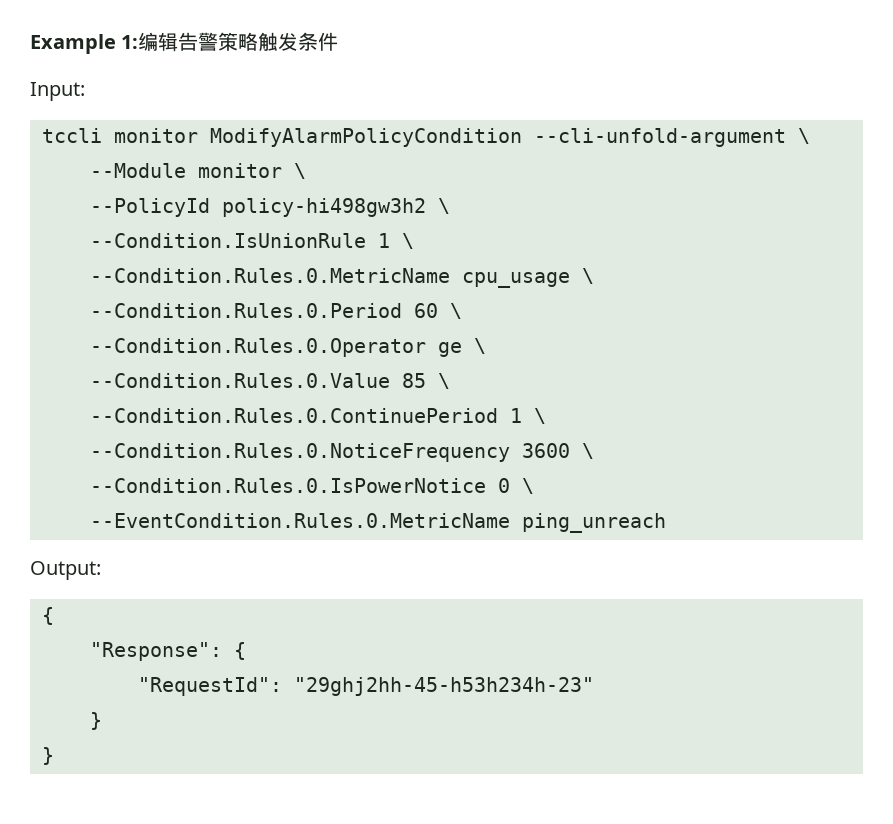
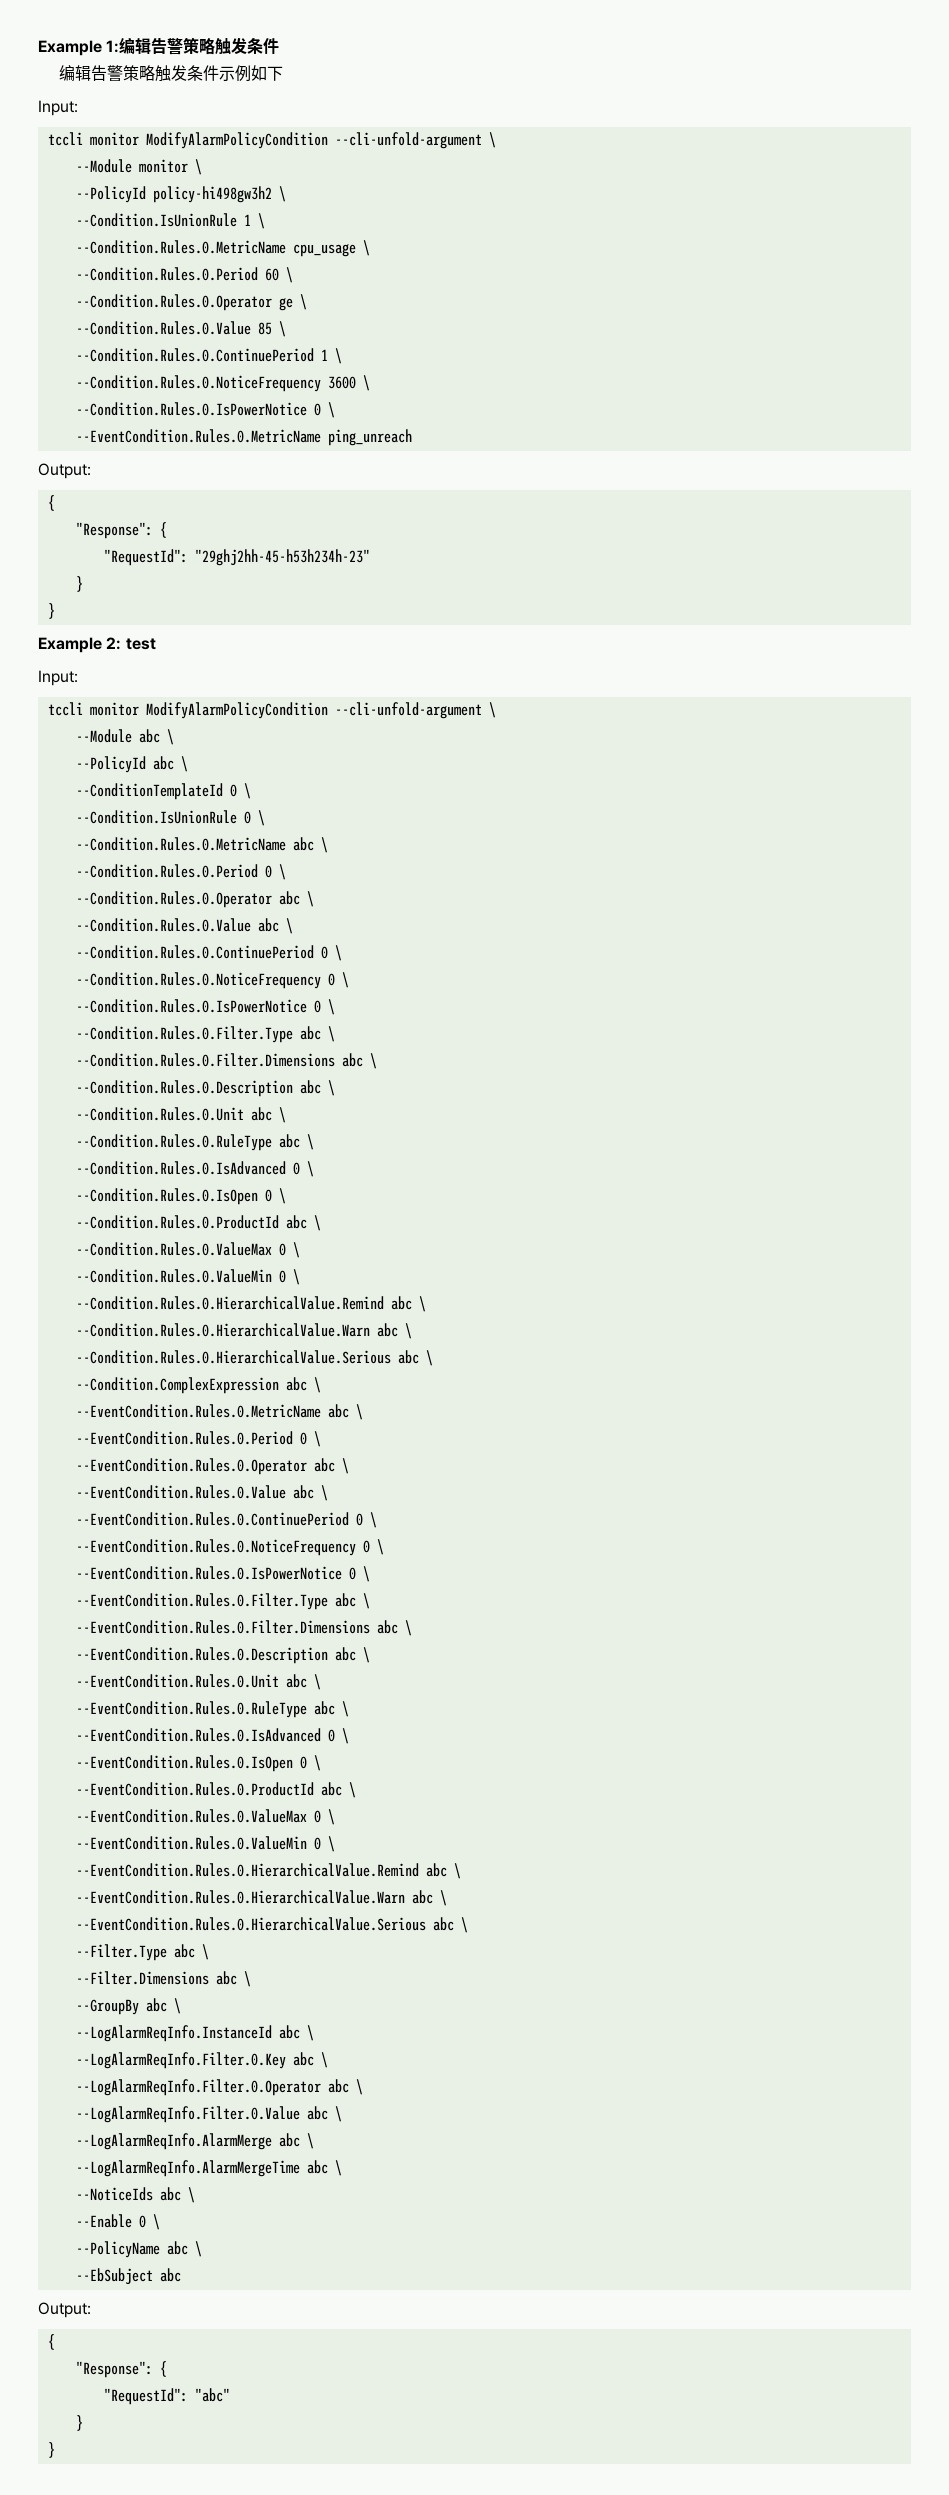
+ 编辑告警策略触发条件示例如下
+ Example 2: test
+ Input:
+ tccli monitor ModifyAlarmPolicyCondition --cli-unfold-argument \
+ --Module abc \
+ --PolicyId abc \
+ --ConditionTemplateId 0 \
+ --Condition.IsUnionRule 0 \
+ --Condition.Rules.0.MetricName abc \
+ --Condition.Rules.0.Period 0 \
+ --Condition.Rules.0.Operator abc \
+ --Condition.Rules.0.Value abc \
+ --Condition.Rules.0.ContinuePeriod 0 \
+ --Condition.Rules.0.NoticeFrequency 0 \
+ --Condition.Rules.0.IsPowerNotice 0 \
+ --Condition.Rules.0.Filter.Type abc \
+ --Condition.Rules.0.Filter.Dimensions abc \
+ --Condition.Rules.0.Description abc \
+ --Condition.Rules.0.Unit abc \
+ --Condition.Rules.0.RuleType abc \
+ --Condition.Rules.0.IsAdvanced 0 \
+ --Condition.Rules.0.IsOpen 0 \
+ --Condition.Rules.0.ProductId abc \
+ --Condition.Rules.0.ValueMax 0 \
+ --Condition.Rules.0.ValueMin 0 \
+ --Condition.Rules.0.HierarchicalValue.Remind abc \
+ --Condition.Rules.0.HierarchicalValue.Warn abc \
+ --Condition.Rules.0.HierarchicalValue.Serious abc \
+ --Condition.ComplexExpression abc \
+ --EventCondition.Rules.0.MetricName abc \
+ --EventCondition.Rules.0.Period 0 \
+ --EventCondition.Rules.0.Operator abc \
+ --EventCondition.Rules.0.Value abc \
+ --EventCondition.Rules.0.ContinuePeriod 0 \
+ --EventCondition.Rules.0.NoticeFrequency 0 \
+ --EventCondition.Rules.0.IsPowerNotice 0 \
+ --EventCondition.Rules.0.Filter.Type abc \
+ --EventCondition.Rules.0.Filter.Dimensions abc \
+ --EventCondition.Rules.0.Description abc \
+ --EventCondition.Rules.0.Unit abc \
+ --EventCondition.Rules.0.RuleType abc \
+ --EventCondition.Rules.0.IsAdvanced 0 \
+ --EventCondition.Rules.0.IsOpen 0 \
+ --EventCondition.Rules.0.ProductId abc \
+ --EventCondition.Rules.0.ValueMax 0 \
+ --EventCondition.Rules.0.ValueMin 0 \
+ --EventCondition.Rules.0.HierarchicalValue.Remind abc \
+ --EventCondition.Rules.0.HierarchicalValue.Warn abc \
+ --EventCondition.Rules.0.HierarchicalValue.Serious abc \
+ --Filter.Type abc \
+ --Filter.Dimensions abc \
+ --GroupBy abc \
+ --LogAlarmReqInfo.InstanceId abc \
+ --LogAlarmReqInfo.Filter.0.Key abc \
+ --LogAlarmReqInfo.Filter.0.Operator abc \
+ --LogAlarmReqInfo.Filter.0.Value abc \
+ --LogAlarmReqInfo.AlarmMerge abc \
+ --LogAlarmReqInfo.AlarmMergeTime abc \
+ --NoticeIds abc \
+ --Enable 0 \
+ --PolicyName abc \
+ --EbSubject abc
+ Output:
+ {
+ "Response": {
+ "RequestId": "abc"
+ }
+ }

